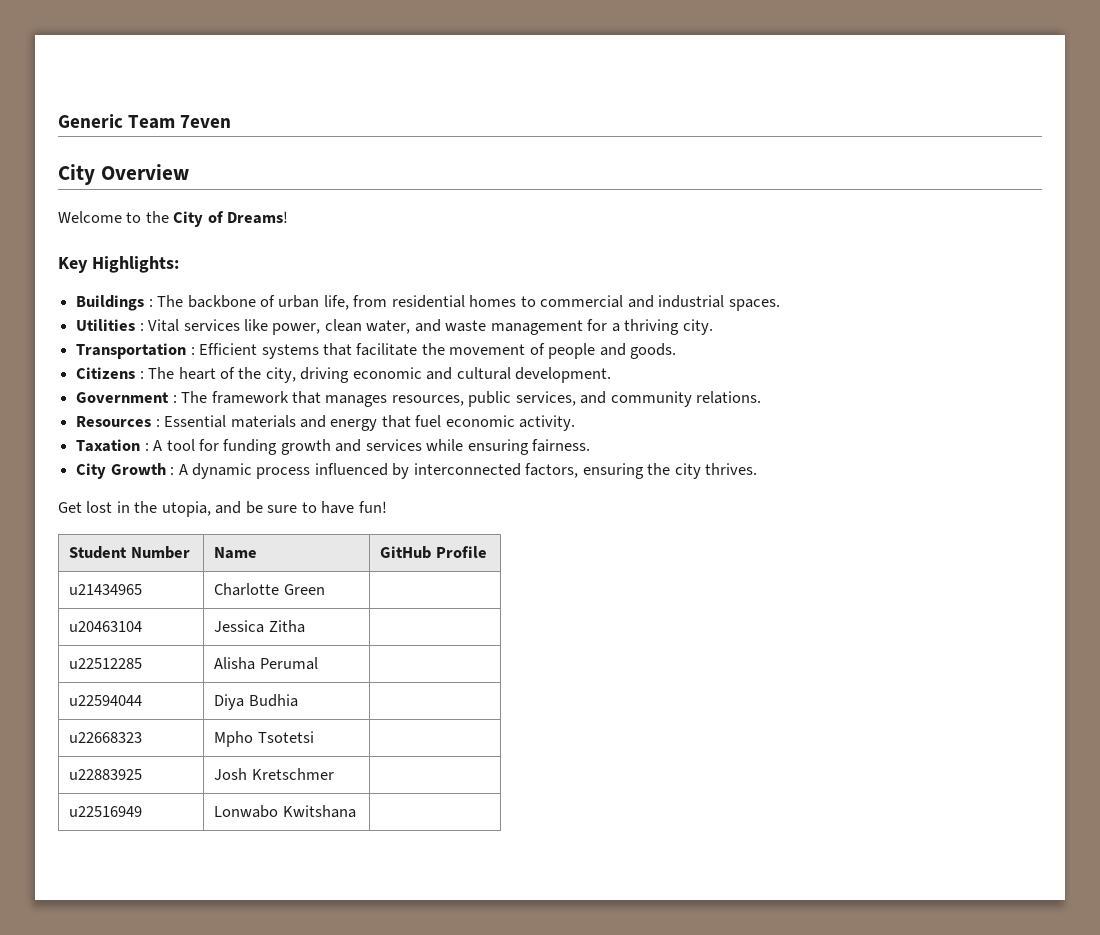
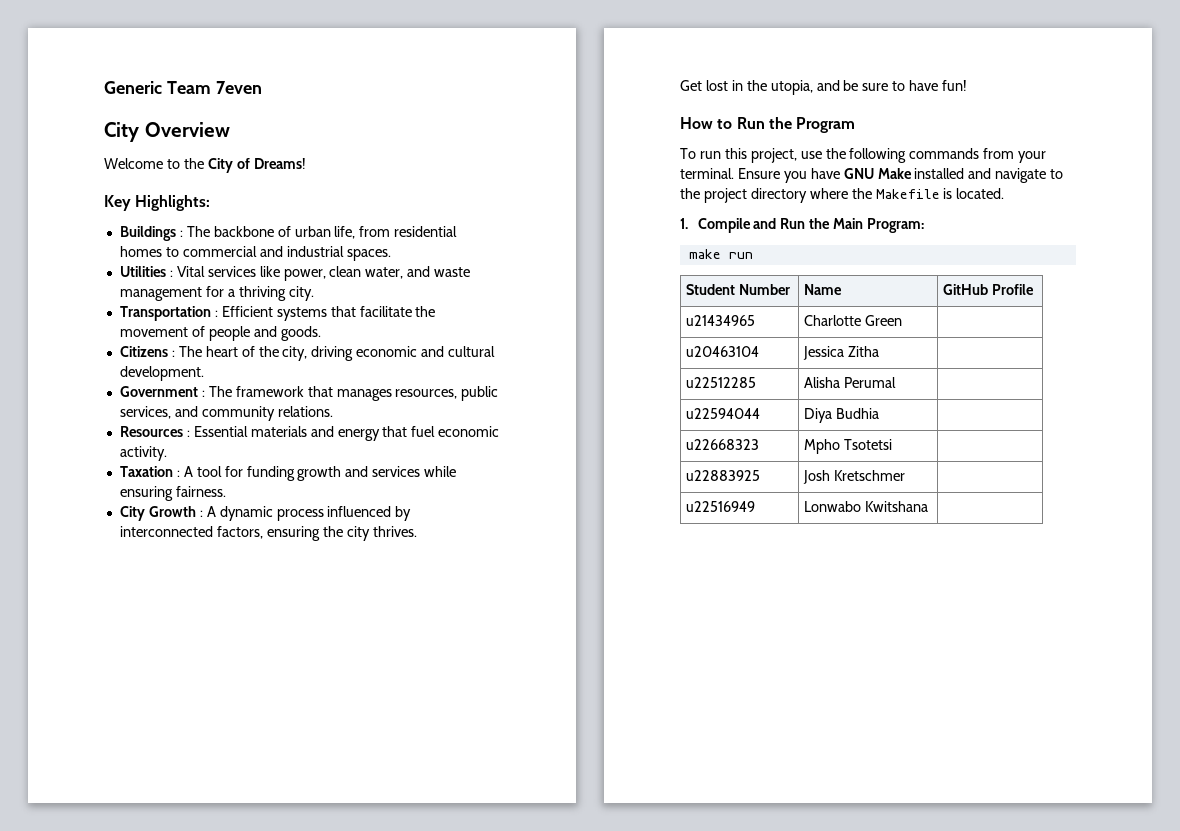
+ How to Run the Program
+ To run this project, use the following commands from your terminal. Ensure you have GNU Make installed and navigate to the project directory where the Makefile is located.
+ 1. Compile and Run the Main Program:
+ make run

